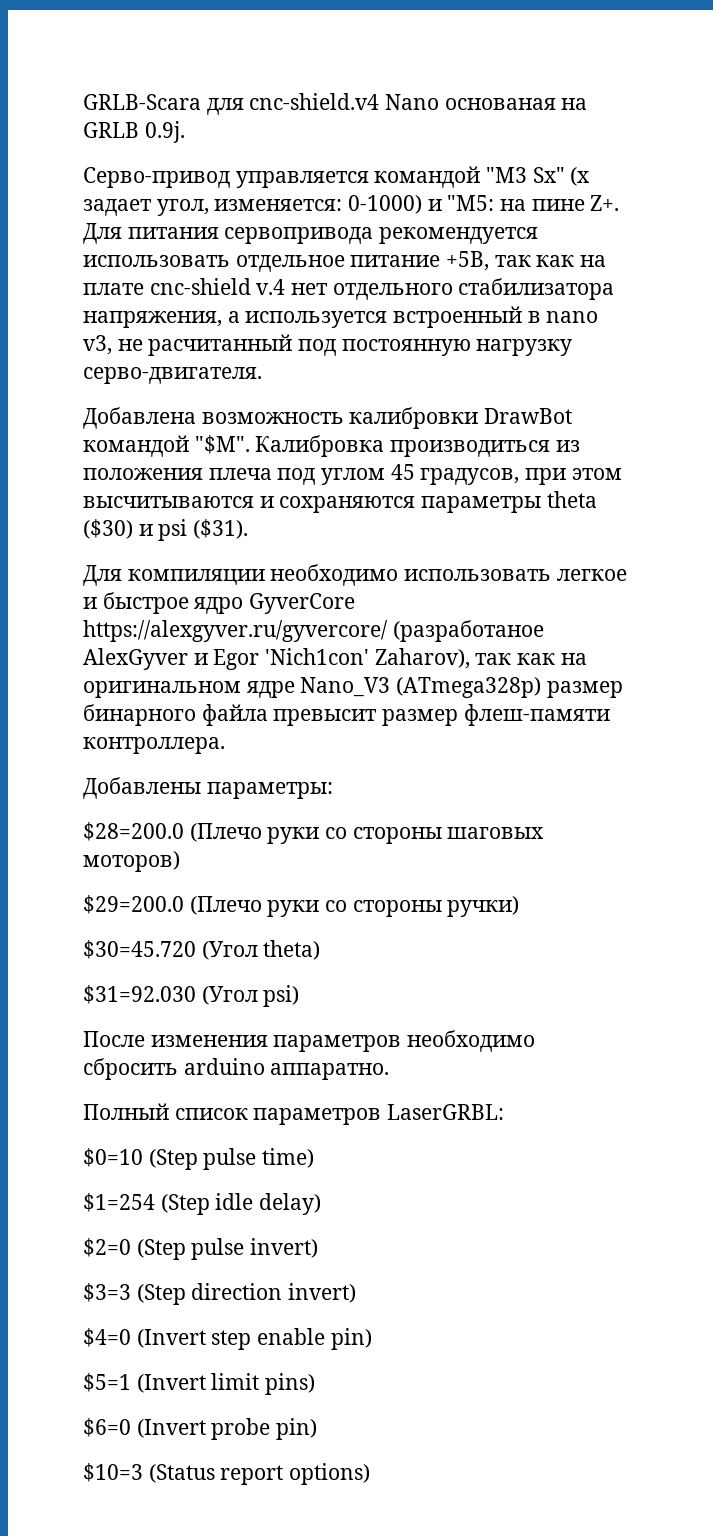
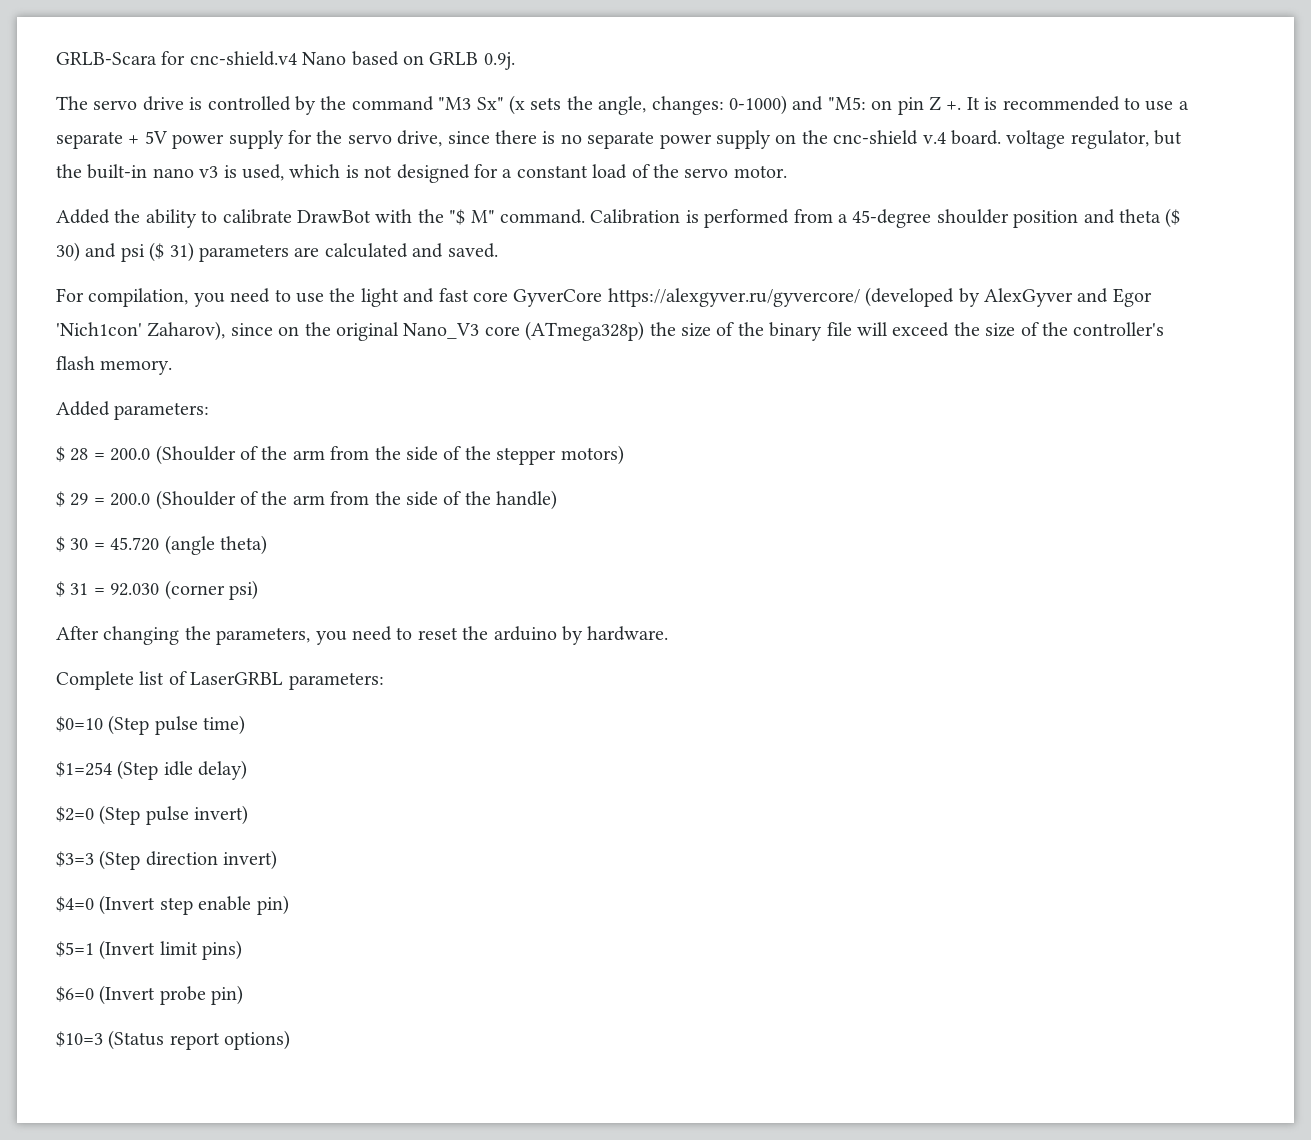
- GRLB-Scara для cnc-shield.v4 Nano основаная на GRLB 0.9j.
+ GRLB-Scara for cnc-shield.v4 Nano based on GRLB 0.9j.
- Серво-привод управляется командой "M3 Sx" (x задает угол, изменяется: 0-1000) и "M5: на пине Z+. Для питания сервопривода рекомендуется использовать отдельное питание +5В, так как на плате cnc-shield v.4 нет отдельного стабилизатора напряжения, а используется встроенный в nano v3, не расчитанный под постоянную нагрузку серво-двигателя.
- Добавлена возможность калибровки DrawBot командой "$M". Калибровка производиться из положения плеча под углом 45 градусов, при этом высчитываются и сохраняются параметры theta ($30) и psi ($31).
- Для компиляции необходимо использовать легкое и быстрое ядро GyverCore https://alexgyver.ru/gyvercore/ (разработаное AlexGyver и Egor 'Nich1con' Zaharov), так как на оригинальном ядре Nano_V3 (ATmega328p) размер бинарного файла превысит размер флеш-памяти контроллера.
- Добавлены параметры:
- $28=200.0 (Плечо руки со стороны шаговых моторов)
- $29=200.0 (Плечо руки со стороны ручки)
- $30=45.720 (Угол theta)
- $31=92.030 (Угол psi)
- После изменения параметров необходимо сбросить arduino аппаратно.
- Полный список параметров LaserGRBL:
+ The servo drive is controlled by the command "M3 Sx" (x sets the angle, changes: 0-1000) and "M5: on pin Z +. It is recommended to use a separate + 5V power supply for the servo drive, since there is no separate power supply on the cnc-shield v.4 board. voltage regulator, but the built-in nano v3 is used, which is not designed for a constant load of the servo motor.
+ Added the ability to calibrate DrawBot with the "$ M" command. Calibration is performed from a 45-degree shoulder position and theta ($ 30) and psi ($ 31) parameters are calculated and saved.
+ For compilation, you need to use the light and fast core GyverCore https://alexgyver.ru/gyvercore/ (developed by AlexGyver and Egor 'Nich1con' Zaharov), since on the original Nano_V3 core (ATmega328p) the size of the binary file will exceed the size of the controller's flash memory.
+ Added parameters:
+ $ 28 = 200.0 (Shoulder of the arm from the side of the stepper motors)
+ $ 29 = 200.0 (Shoulder of the arm from the side of the handle)
+ $ 30 = 45.720 (angle theta)
+ $ 31 = 92.030 (corner psi)
+ After changing the parameters, you need to reset the arduino by hardware.
+ Complete list of LaserGRBL parameters:

